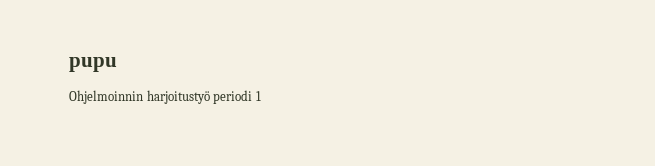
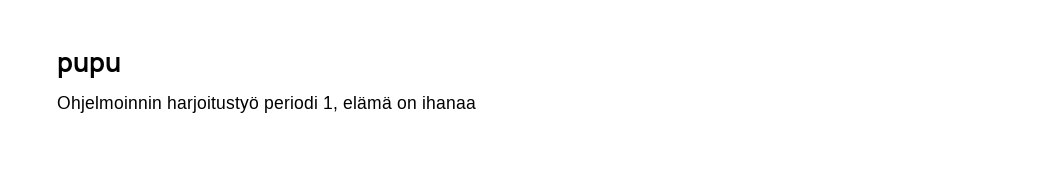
- Ohjelmoinnin harjoitustyö periodi 1
+ Ohjelmoinnin harjoitustyö periodi 1, elämä on ihanaa

